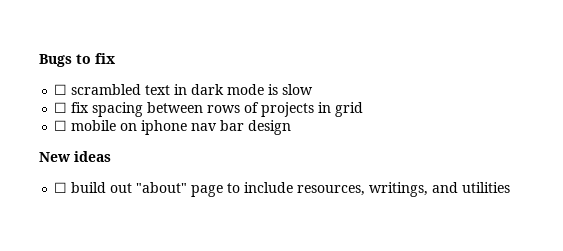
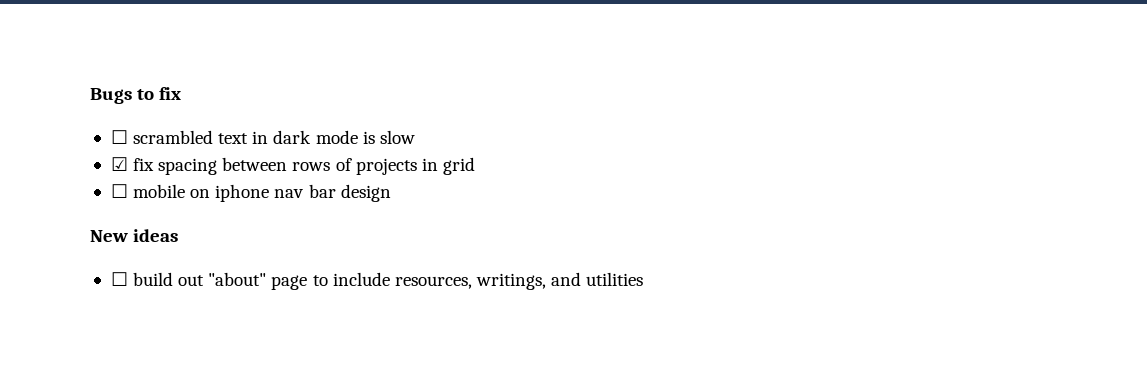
- ☐ fix spacing between rows of projects in grid
+ ☑ fix spacing between rows of projects in grid

